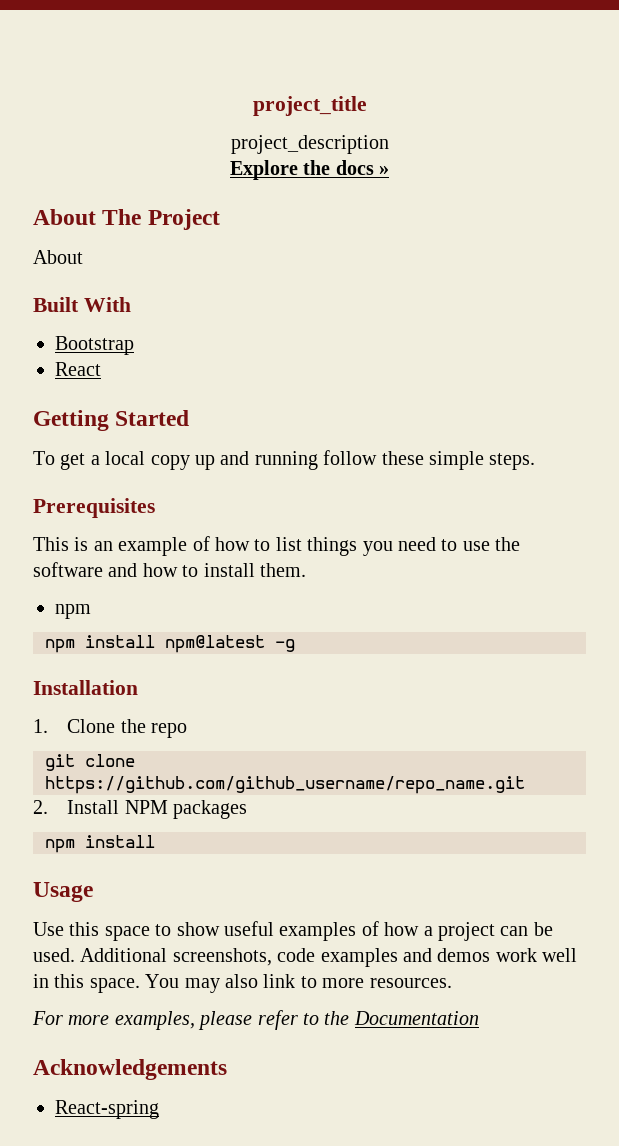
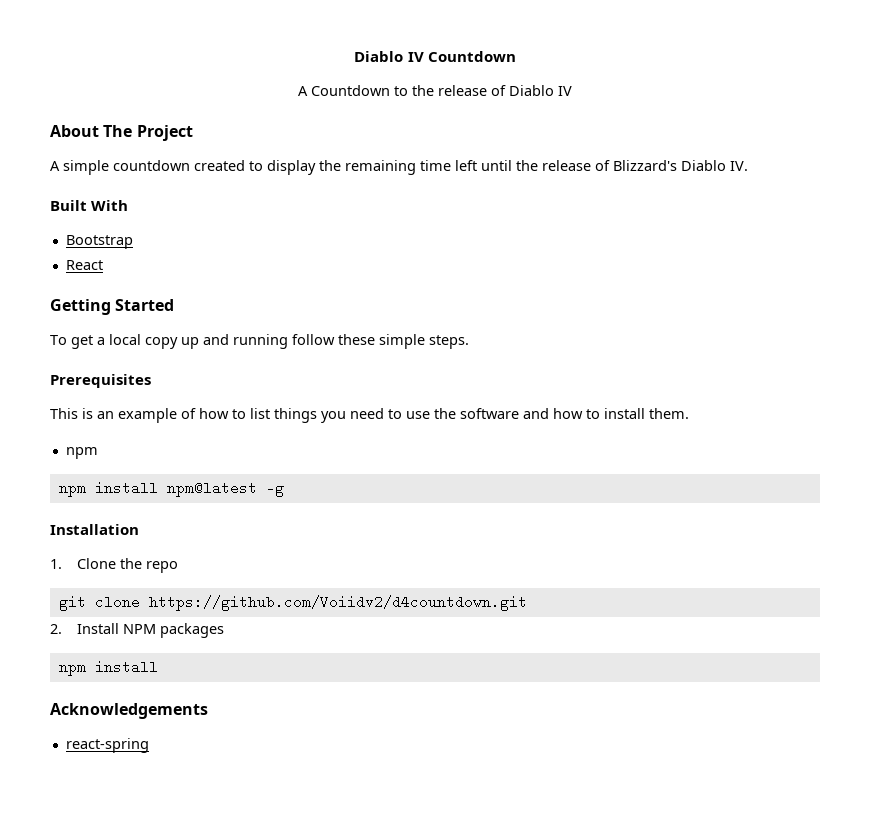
- project_title
- project_description
- Explore the docs »
+ Diablo IV Countdown
+ A Countdown to the release of Diablo IV
  About The Project
- About
+ A simple countdown created to display the remaining time left until the release of Blizzard's Diablo IV.
- git clone https://github.com/github_username/repo_name.git
+ git clone https://github.com/Voiidv2/d4countdown.git
- Usage
- Use this space to show useful examples of how a project can be used. Additional screenshots, code examples and demos work well in this space. You may also link to more resources.
- For more examples, please refer to the Documentation
- React-spring
+ react-spring

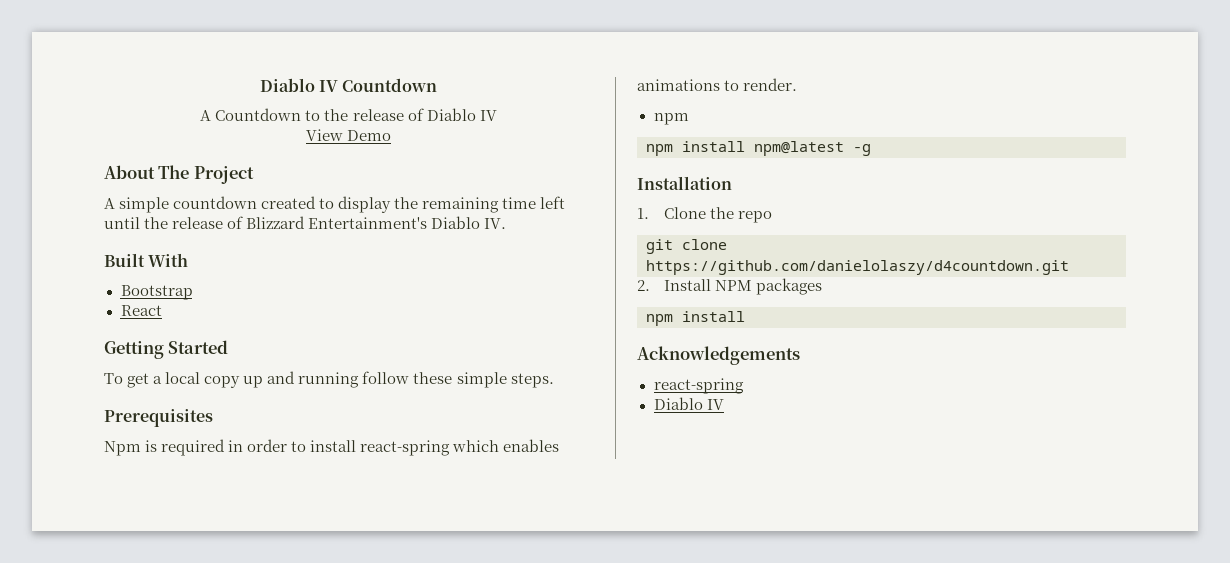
+ View Demo
- A simple countdown created to display the remaining time left until the release of Blizzard's Diablo IV.
+ A simple countdown created to display the remaining time left until the release of Blizzard Entertainment's Diablo IV.
- This is an example of how to list things you need to use the software and how to install them.
+ Npm is required in order to install react-spring which enables animations to render.
- git clone https://github.com/Voiidv2/d4countdown.git
+ git clone https://github.com/danielolaszy/d4countdown.git
  Acknowledgements
  react-spring
+ Diablo IV

